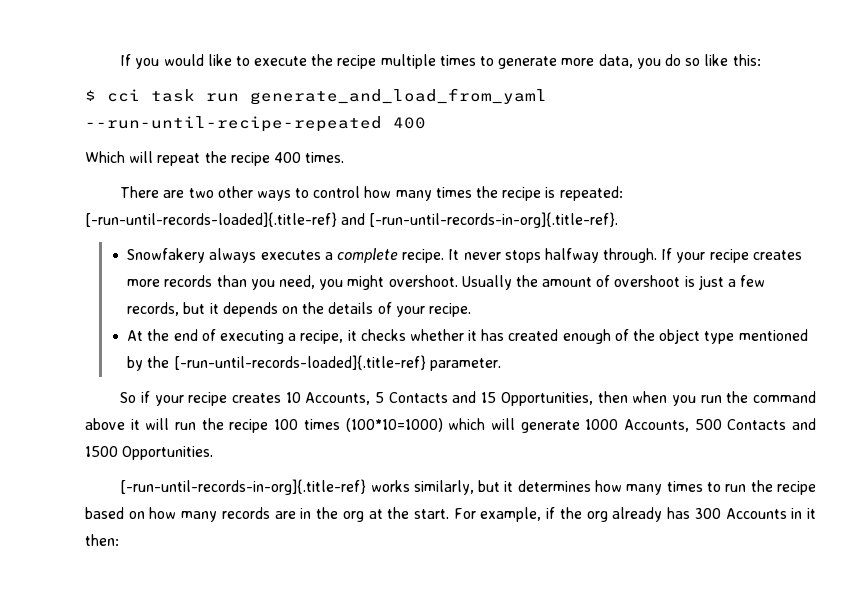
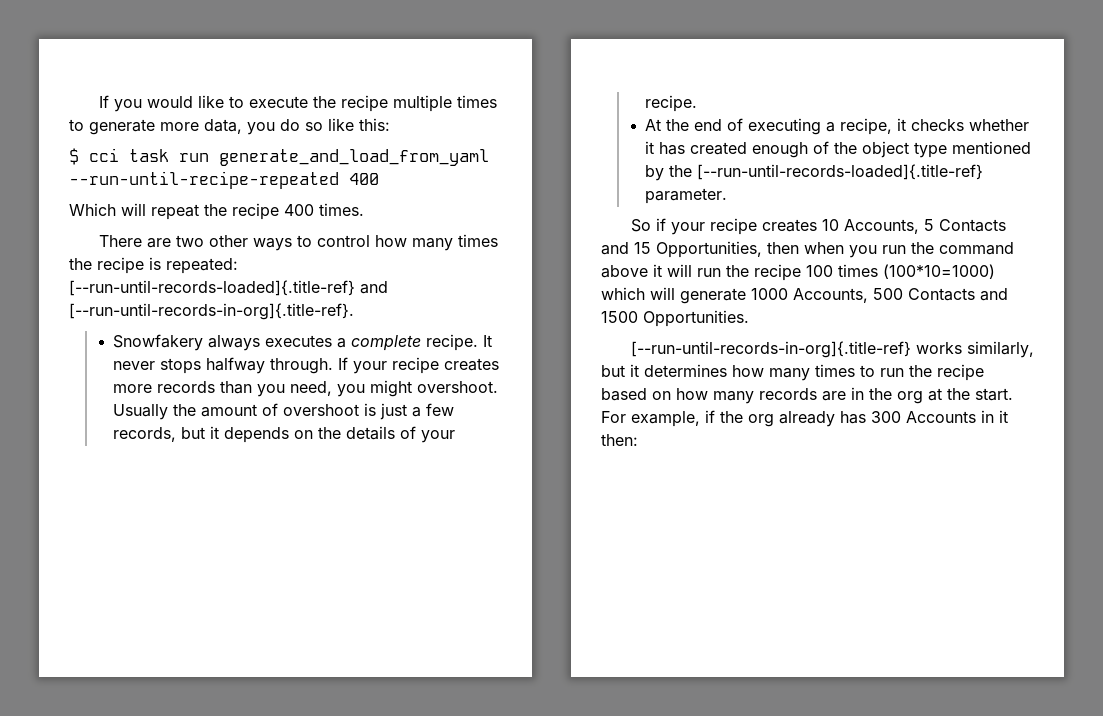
- There are two other ways to control how many times the recipe is repeated: [-run-until-records-loaded]{.title-ref} and [-run-until-records-in-org]{.title-ref}.
+ There are two other ways to control how many times the recipe is repeated: [--run-until-records-loaded]{.title-ref} and [--run-until-records-in-org]{.title-ref}.
- At the end of executing a recipe, it checks whether it has created enough of the object type mentioned by the [-run-until-records-loaded]{.title-ref} parameter.
+ At the end of executing a recipe, it checks whether it has created enough of the object type mentioned by the [--run-until-records-loaded]{.title-ref} parameter.
- [-run-until-records-in-org]{.title-ref} works similarly, but it determines how many times to run the recipe based on how many records are in the org at the start.
+ [--run-until-records-in-org]{.title-ref} works similarly, but it determines how many times to run the recipe based on how many records are in the org at the start.

